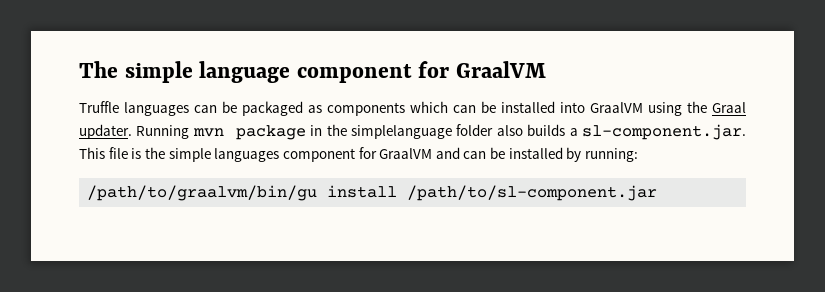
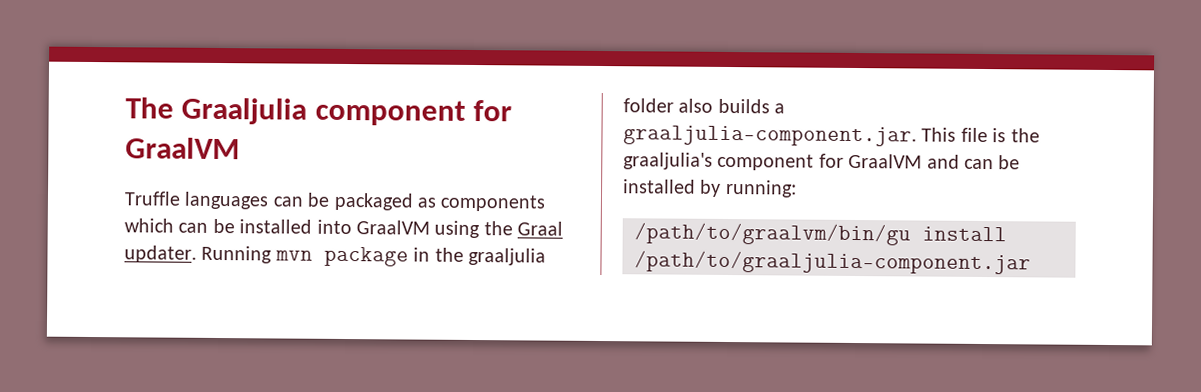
- The simple language component for GraalVM
+ The Graaljulia component for GraalVM
- Running mvn package in the simplelanguage folder also builds a sl-component.jar. This file is the simple languages component for GraalVM and can be installed by running:
+ Running mvn package in the graaljulia folder also builds a graaljulia-component.jar. This file is the graaljulia's component for GraalVM and can be installed by running:
- /path/to/graalvm/bin/gu install /path/to/sl-component.jar
+ /path/to/graalvm/bin/gu install /path/to/graaljulia-component.jar

